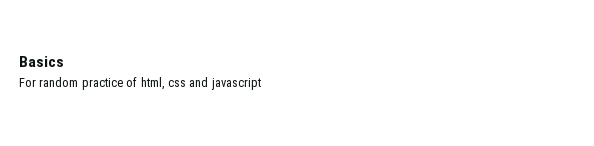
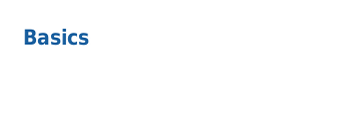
- For random practice of html, css and javascript

